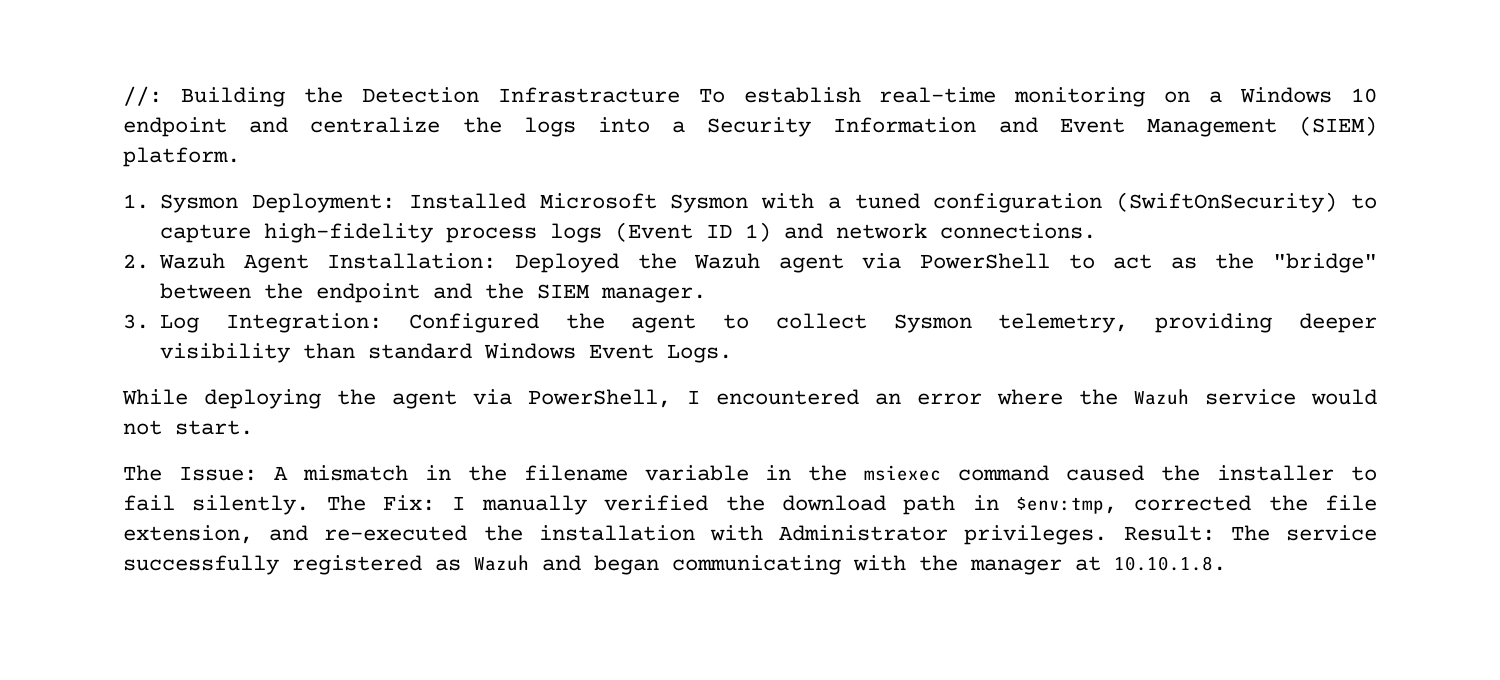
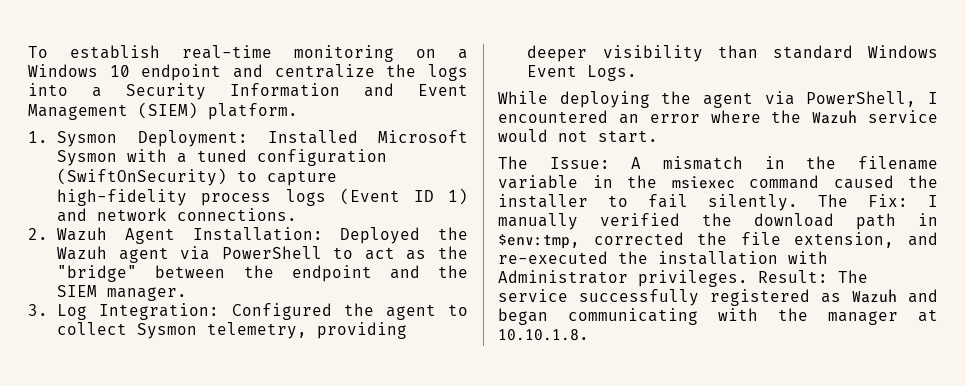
- //: Building the Detection Infrastracture To establish real-time monitoring on a Windows 10 endpoint and centralize the logs into a Security Information and Event Management (SIEM) platform.
+ To establish real-time monitoring on a Windows 10 endpoint and centralize the logs into a Security Information and Event Management (SIEM) platform.

